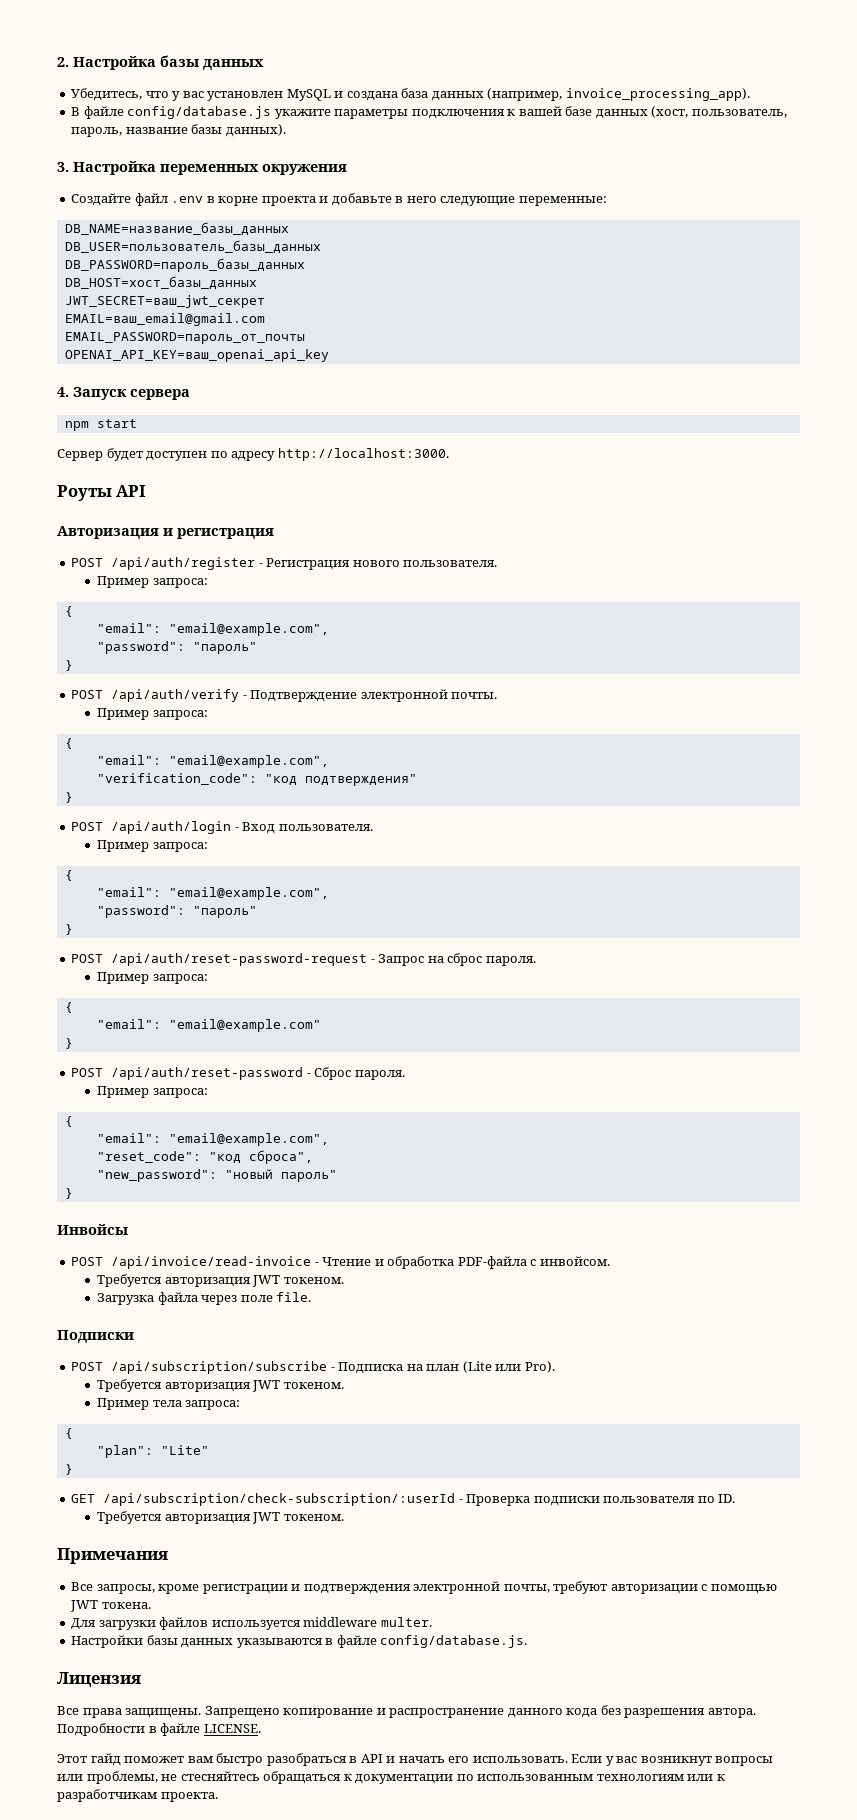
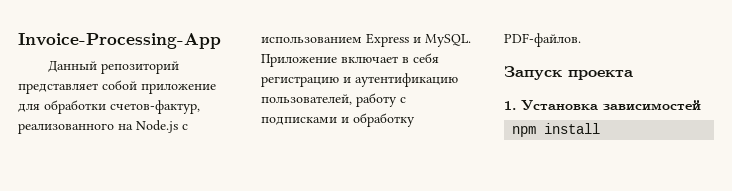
- 2. Настройка базы данных
- Убедитесь, что у вас установлен MySQL и создана база данных (например, invoice_processing_app).
- В файле config/database.js укажите параметры подключения к вашей базе данных (хост, пользователь, пароль, название базы данных).
- 3. Настройка переменных окружения
- Создайте файл .env в корне проекта и добавьте в него следующие переменные:
- DB_NAME=название_базы_данных
- DB_USER=пользователь_базы_данных
- DB_PASSWORD=пароль_базы_данных
- DB_HOST=хост_базы_данных
- JWT_SECRET=ваш_jwt_секрет
- EMAIL=ваш_email@gmail.com
- EMAIL_PASSWORD=пароль_от_почты
- OPENAI_API_KEY=ваш_openai_api_key
- 4. Запуск сервера
- npm start
- Сервер будет доступен по адресу http://localhost:3000.
- Роуты API
- Авторизация и регистрация
- POST /api/auth/register - Регистрация нового пользователя.
- Пример запроса:
- {
- "email": "email@example.com",
- "password": "пароль"
- }
- POST /api/auth/verify - Подтверждение электронной почты.
- Пример запроса:
- {
- "email": "email@example.com",
- "verification_code": "код подтверждения"
- }
- POST /api/auth/login - Вход пользователя.
- Пример запроса:
- {
- "email": "email@example.com",
- "password": "пароль"
- }
- POST /api/auth/reset-password-request - Запрос на сброс пароля.
- Пример запроса:
- {
- "email": "email@example.com"
- }
- POST /api/auth/reset-password - Сброс пароля.
- Пример запроса:
- {
- "email": "email@example.com",
- "reset_code": "код сброса",
- "new_password": "новый пароль"
- }
- Инвойсы
- POST /api/invoice/read-invoice - Чтение и обработка PDF-файла с инвойсом.
- Требуется авторизация JWT токеном.
- Загрузка файла через поле file.
- Подписки
- POST /api/subscription/subscribe - Подписка на план (Lite или Pro).
- Требуется авторизация JWT токеном.
- Пример тела запроса:
- {
- "plan": "Lite"
- }
- GET /api/subscription/check-subscription/:userId - Проверка подписки пользователя по ID.
- Требуется авторизация JWT токеном.
- Примечания
- Все запросы, кроме регистрации и подтверждения электронной почты, требуют авторизации с помощью JWT токена.
- Для загрузки файлов используется middleware multer.
- Настройки базы данных указываются в файле config/database.js.
- Лицензия
- Все права защищены. Запрещено копирование и распространение данного кода без разрешения автора. Подробности в файле LICENSE.
- Этот гайд поможет вам быстро разобраться в API и начать его использовать. Если у вас возникнут вопросы или проблемы, не стесняйтесь обращаться к документации по использованным технологиям или к разработчикам проекта.
+ Invoice-Processing-App
+ Данный репозиторий представляет собой приложение для обработки счетов-фактур, реализованного на Node.js с использованием Express и MySQL. Приложение включает в себя регистрацию и аутентификацию пользователей, работу с подписками и обработку PDF-файлов.
+ Запуск проекта
+ 1. Установка зависимостей
+ npm install

